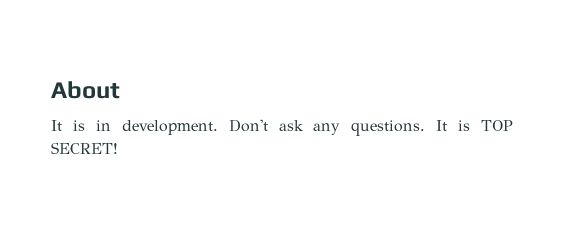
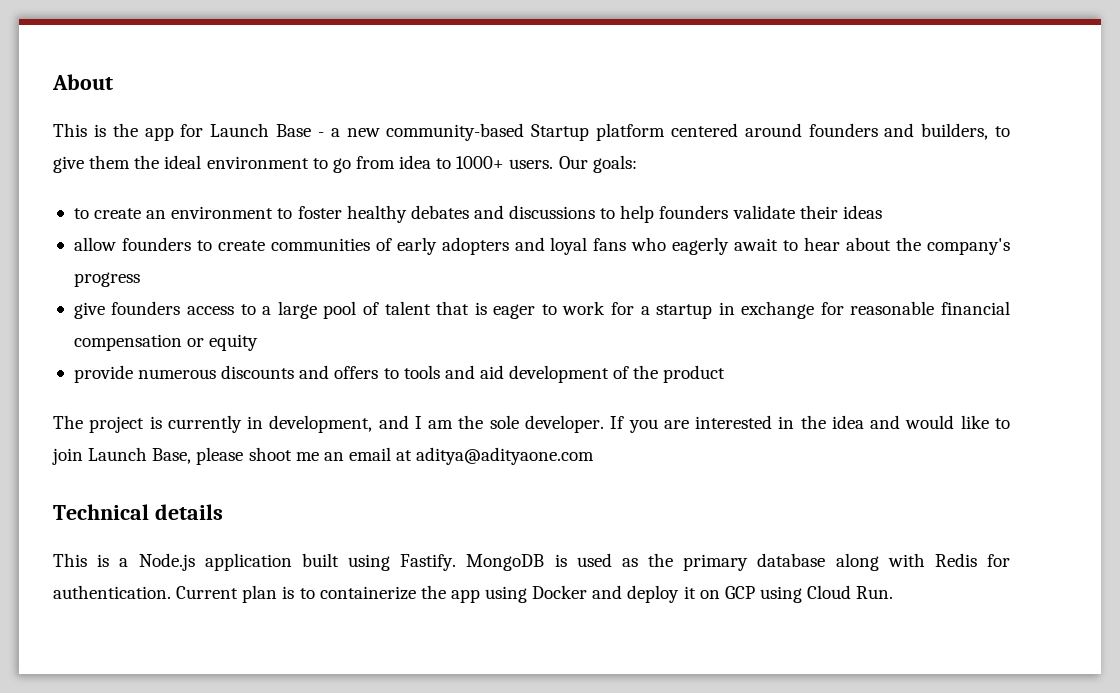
- It is in development. Don't ask any questions. It is TOP SECRET!
+ This is the app for Launch Base - a new community-based Startup platform centered around founders and builders, to give them the ideal environment to go from idea to 1000+ users. Our goals:
+ to create an environment to foster healthy debates and discussions to help founders validate their ideas
+ allow founders to create communities of early adopters and loyal fans who eagerly await to hear about the company's progress
+ give founders access to a large pool of talent that is eager to work for a startup in exchange for reasonable financial compensation or equity
+ provide numerous discounts and offers to tools and aid development of the product
+ The project is currently in development, and I am the sole developer. If you are interested in the idea and would like to join Launch Base, please shoot me an email at aditya@adityaone.com
+ Technical details
+ This is a Node.js application built using Fastify. MongoDB is used as the primary database along with Redis for authentication. Current plan is to containerize the app using Docker and deploy it on GCP using Cloud Run.

